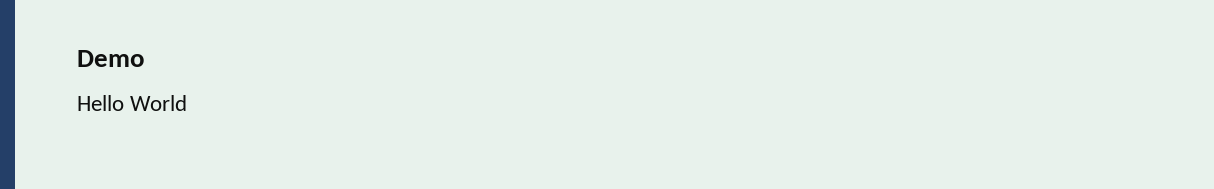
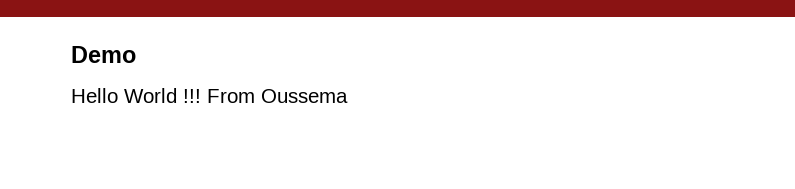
- Hello World
+ Hello World !!! From Oussema

